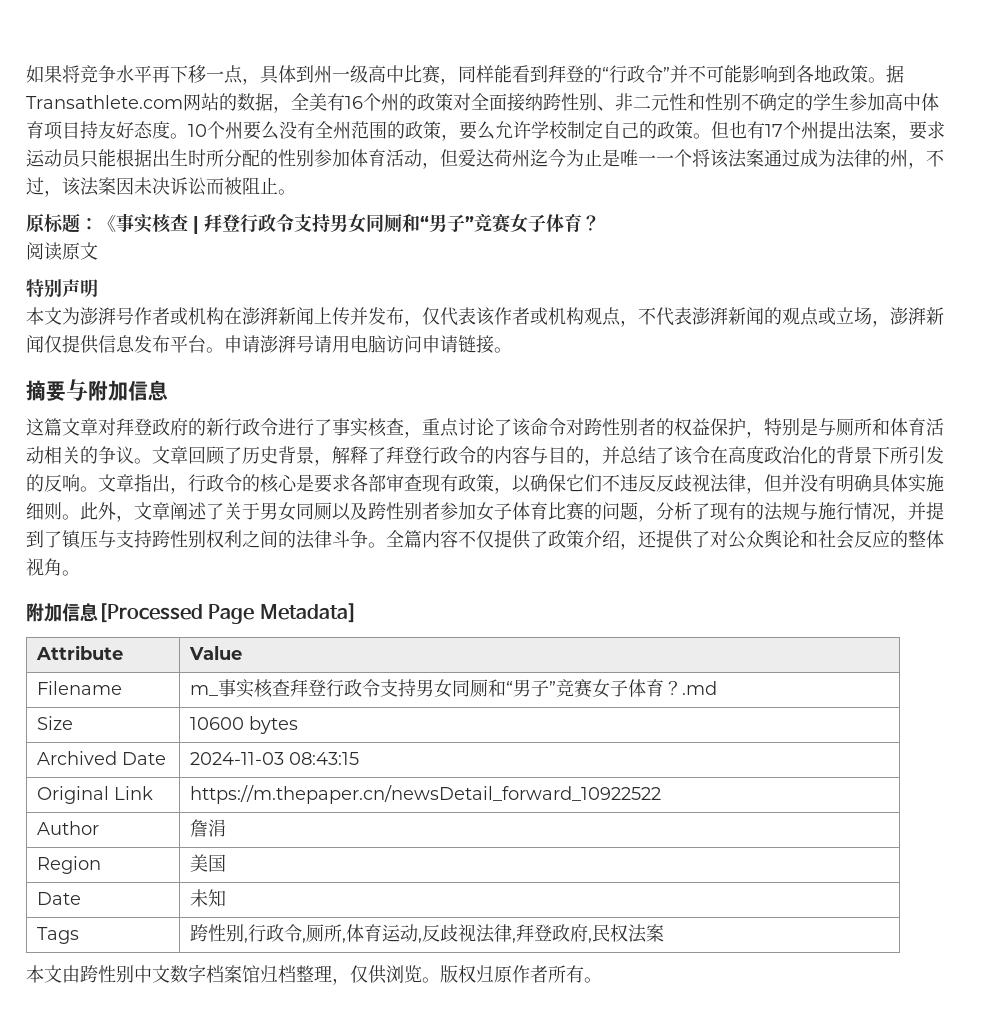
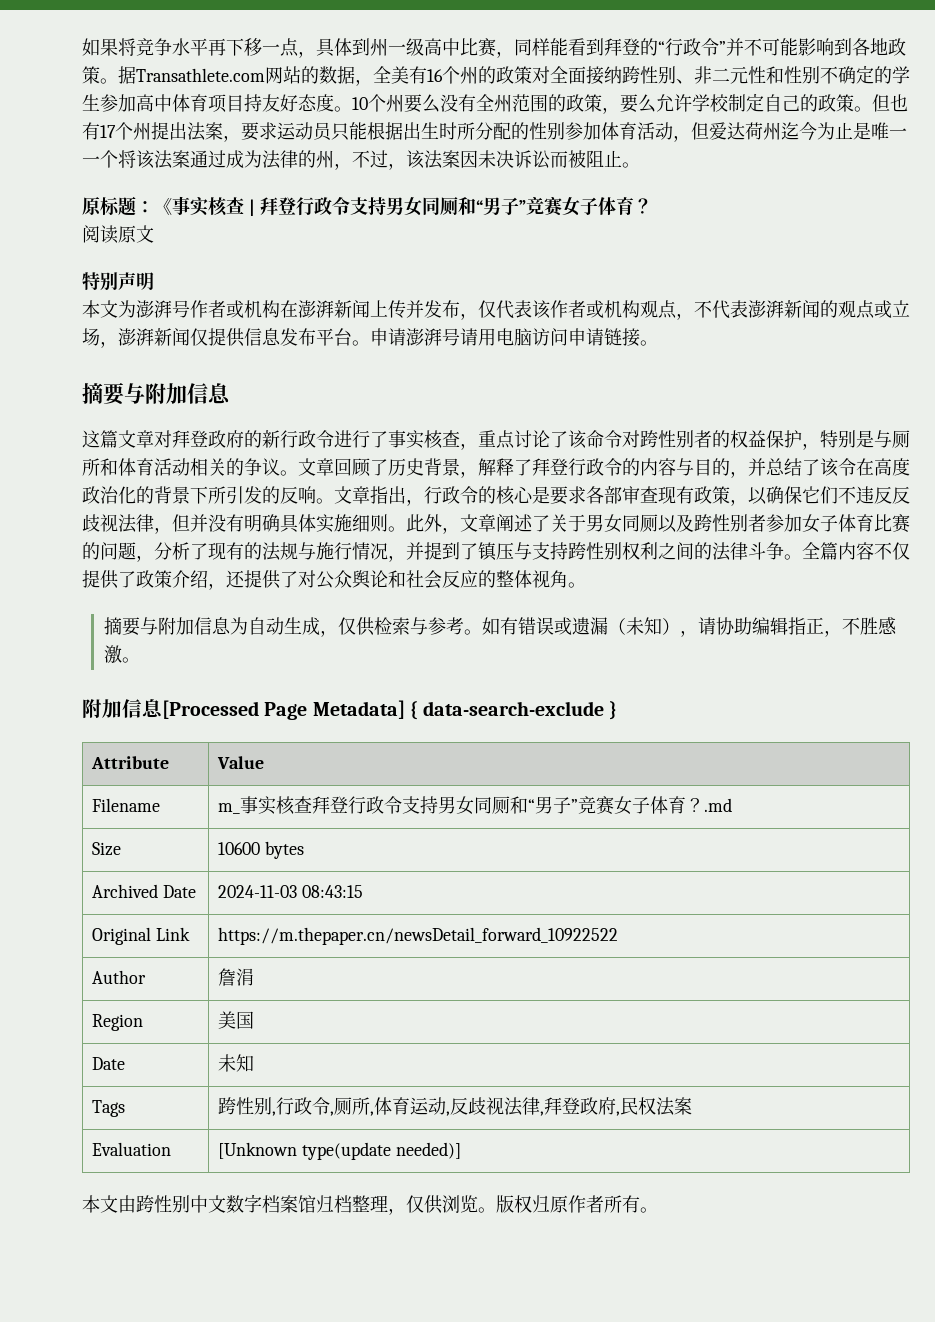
+ 摘要与附加信息为自动生成，仅供检索与参考。如有错误或遗漏（未知），请协助编辑指正，不胜感激。
- 附加信息[Processed Page Metadata]
+ 附加信息[Processed Page Metadata] { data-search-exclude }
+ Evaluation | [Unknown type(update needed)]

